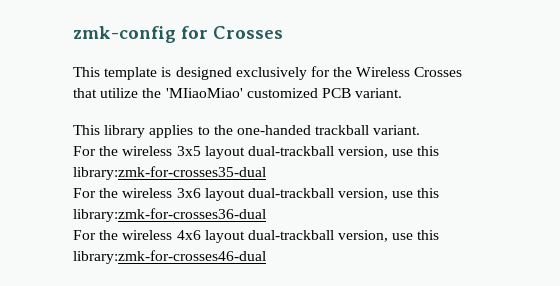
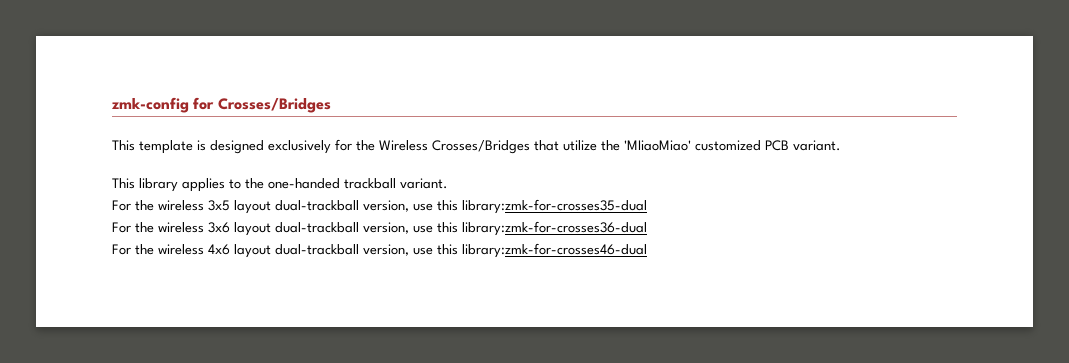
- zmk-config for Crosses
+ zmk-config for Crosses/Bridges
- This template is designed exclusively for the Wireless Crosses that utilize the 'MIiaoMiao' customized PCB variant.
+ This template is designed exclusively for the Wireless Crosses/Bridges that utilize the 'MIiaoMiao' customized PCB variant.

